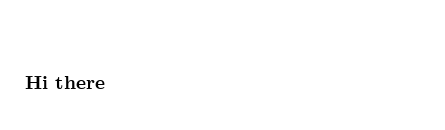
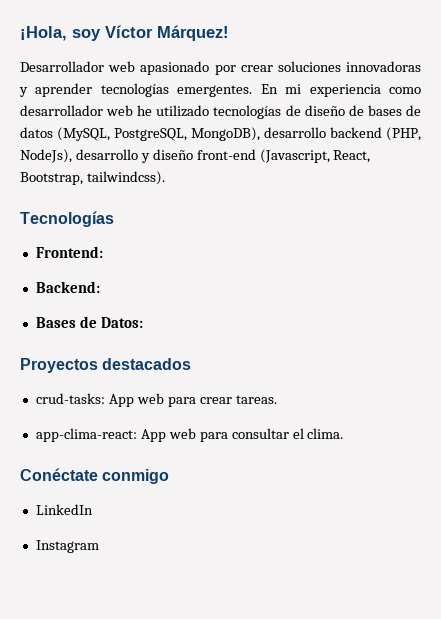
- Hi there
+ ¡Hola, soy Víctor Márquez!
+ Desarrollador web apasionado por crear soluciones innovadoras y aprender tecnologías emergentes. En mi experiencia como desarrollador web he utilizado tecnologías de diseño de bases de datos (MySQL, PostgreSQL, MongoDB), desarrollo backend (PHP, NodeJs), desarrollo y diseño front-end (Javascript, React, Bootstrap, tailwindcss).
+ Tecnologías
+ Frontend:
+ Backend:
+ Bases de Datos:
+ Proyectos destacados
+ crud-tasks: App web para crear tareas.
+ app-clima-react: App web para consultar el clima.
+ Conéctate conmigo
+ LinkedIn
+ Instagram

